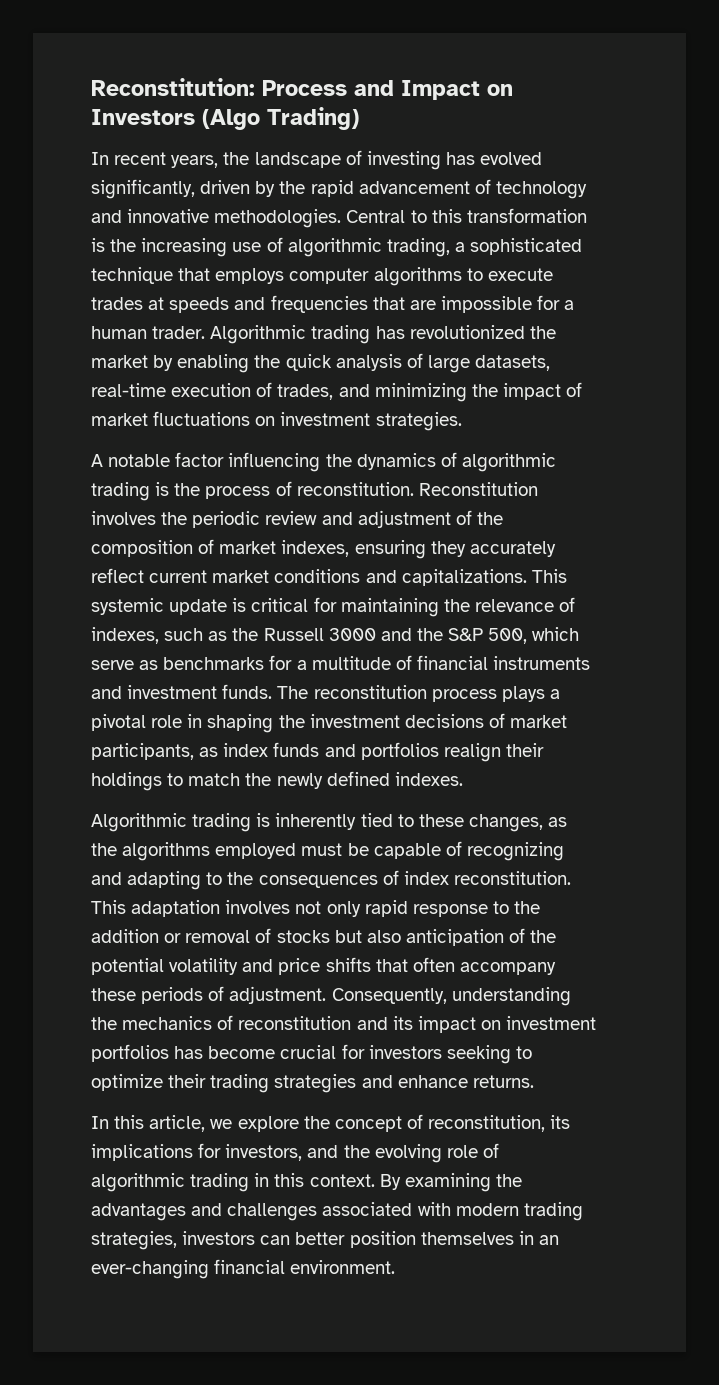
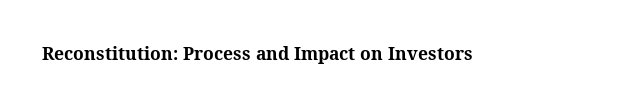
- Reconstitution: Process and Impact on Investors (Algo Trading)
- In recent years, the landscape of investing has evolved significantly, driven by the rapid advancement of technology and innovative methodologies. Central to this transformation is the increasing use of algorithmic trading, a sophisticated technique that employs computer algorithms to execute trades at speeds and frequencies that are impossible for a human trader. Algorithmic trading has revolutionized the market by enabling the quick analysis of large datasets, real-time execution of trades, and minimizing the impact of market fluctuations on investment strategies.
- A notable factor influencing the dynamics of algorithmic trading is the process of reconstitution. Reconstitution involves the periodic review and adjustment of the composition of market indexes, ensuring they accurately reflect current market conditions and capitalizations. This systemic update is critical for maintaining the relevance of indexes, such as the Russell 3000 and the S&P 500, which serve as benchmarks for a multitude of financial instruments and investment funds. The reconstitution process plays a pivotal role in shaping the investment decisions of market participants, as index funds and portfolios realign their holdings to match the newly defined indexes.
- Algorithmic trading is inherently tied to these changes, as the algorithms employed must be capable of recognizing and adapting to the consequences of index reconstitution. This adaptation involves not only rapid response to the addition or removal of stocks but also anticipation of the potential volatility and price shifts that often accompany these periods of adjustment. Consequently, understanding the mechanics of reconstitution and its impact on investment portfolios has become crucial for investors seeking to optimize their trading strategies and enhance returns.
- In this article, we explore the concept of reconstitution, its implications for investors, and the evolving role of algorithmic trading in this context. By examining the advantages and challenges associated with modern trading strategies, investors can better position themselves in an ever-changing financial environment.
+ Reconstitution: Process and Impact on Investors

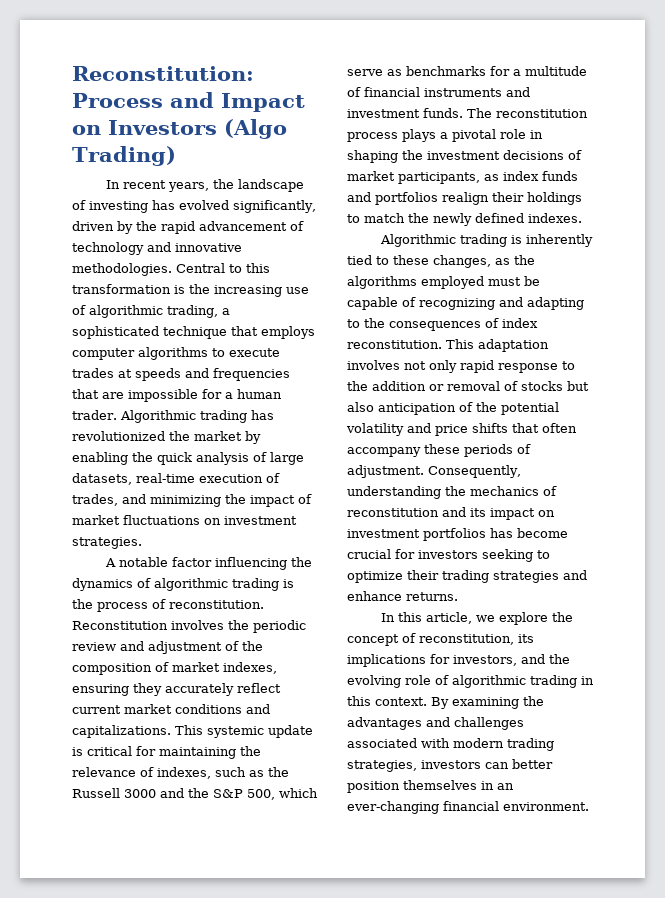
- Reconstitution: Process and Impact on Investors
+ Reconstitution: Process and Impact on Investors (Algo Trading)
+ In recent years, the landscape of investing has evolved significantly, driven by the rapid advancement of technology and innovative methodologies. Central to this transformation is the increasing use of algorithmic trading, a sophisticated technique that employs computer algorithms to execute trades at speeds and frequencies that are impossible for a human trader. Algorithmic trading has revolutionized the market by enabling the quick analysis of large datasets, real-time execution of trades, and minimizing the impact of market fluctuations on investment strategies.
+ A notable factor influencing the dynamics of algorithmic trading is the process of reconstitution. Reconstitution involves the periodic review and adjustment of the composition of market indexes, ensuring they accurately reflect current market conditions and capitalizations. This systemic update is critical for maintaining the relevance of indexes, such as the Russell 3000 and the S&P 500, which serve as benchmarks for a multitude of financial instruments and investment funds. The reconstitution process plays a pivotal role in shaping the investment decisions of market participants, as index funds and portfolios realign their holdings to match the newly defined indexes.
+ Algorithmic trading is inherently tied to these changes, as the algorithms employed must be capable of recognizing and adapting to the consequences of index reconstitution. This adaptation involves not only rapid response to the addition or removal of stocks but also anticipation of the potential volatility and price shifts that often accompany these periods of adjustment. Consequently, understanding the mechanics of reconstitution and its impact on investment portfolios has become crucial for investors seeking to optimize their trading strategies and enhance returns.
+ In this article, we explore the concept of reconstitution, its implications for investors, and the evolving role of algorithmic trading in this context. By examining the advantages and challenges associated with modern trading strategies, investors can better position themselves in an ever-changing financial environment.

